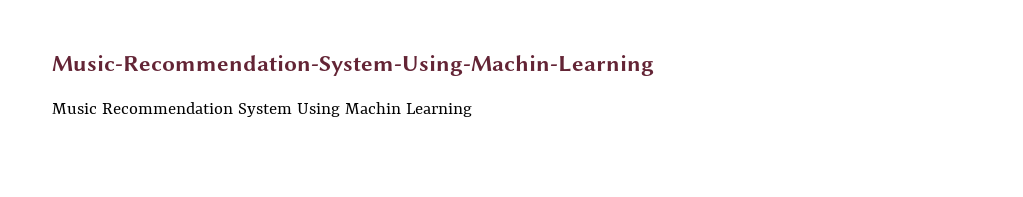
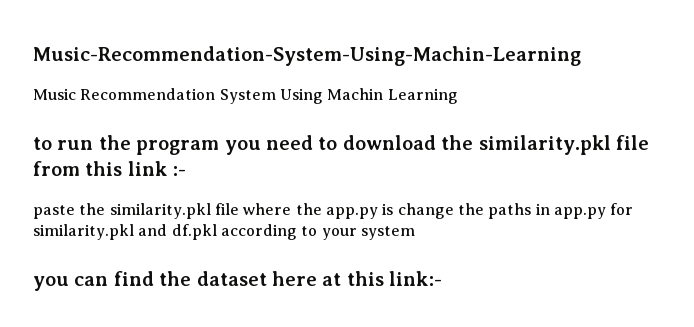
+ to run the program you need to download the similarity.pkl file from this link :-
+ paste the similarity.pkl file where the app.py is change the paths in app.py for similarity.pkl and df.pkl according to your system
+ you can find the dataset here at this link:-

